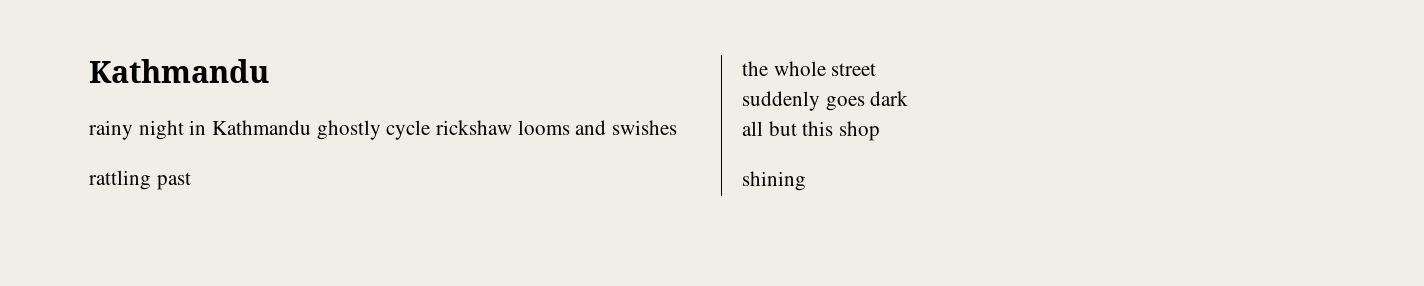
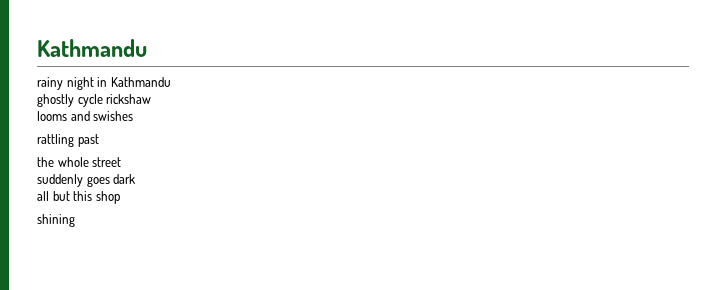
- rainy night in Kathmandu ghostly cycle rickshaw looms and swishes
+ rainy night in Kathmandu
+ ghostly cycle rickshaw
+ looms and swishes

